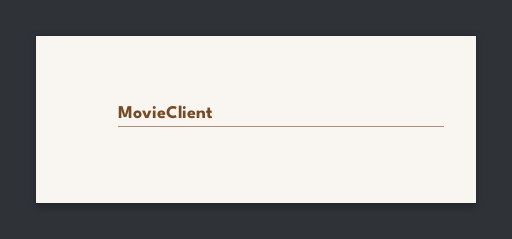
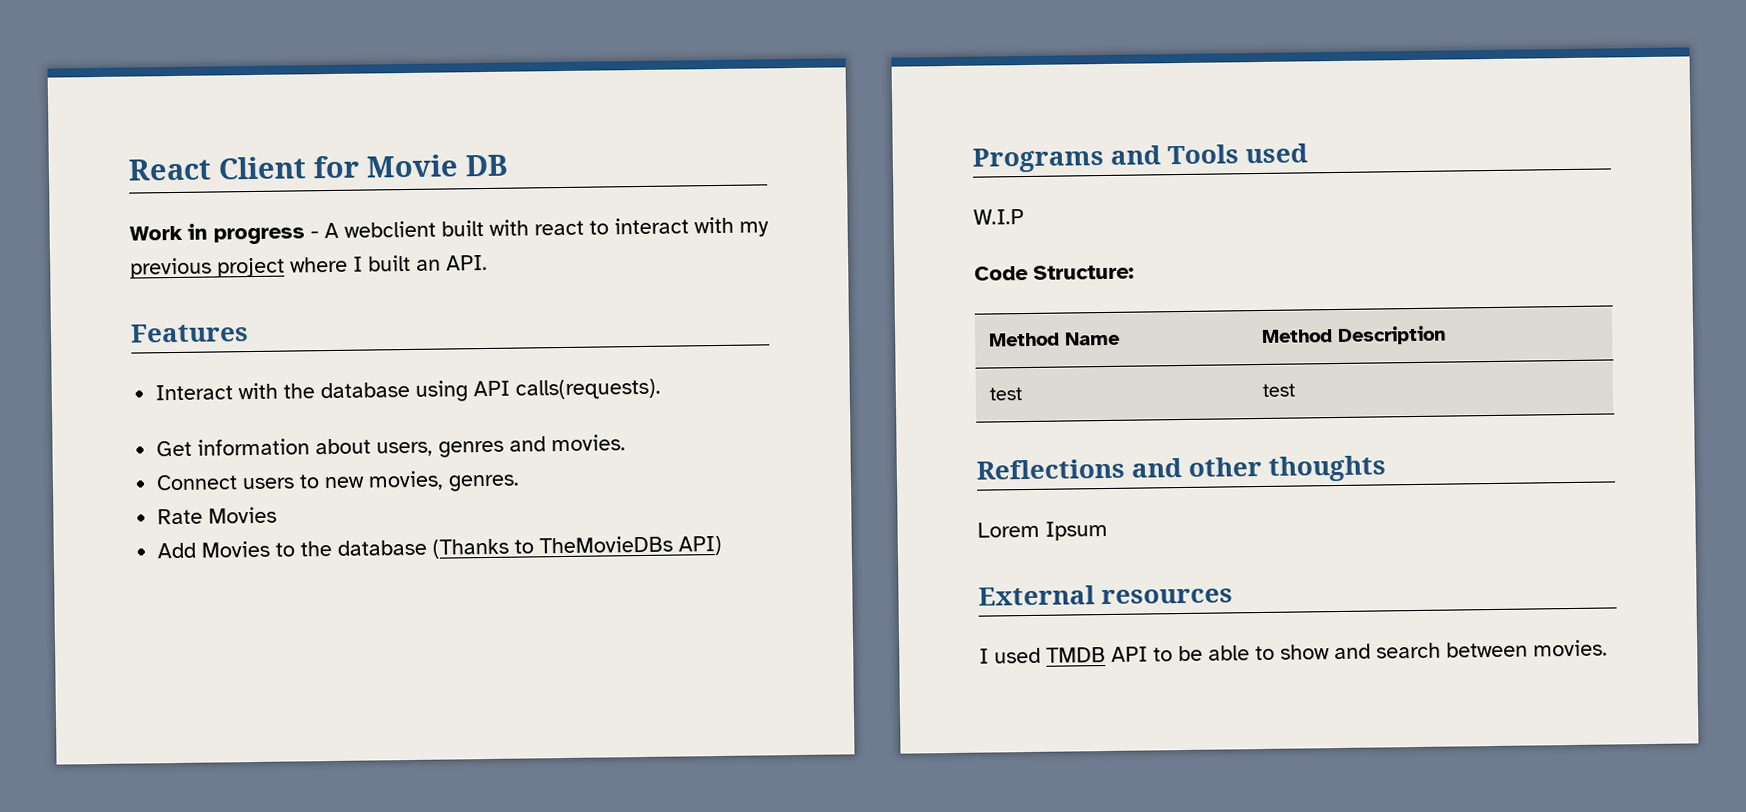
- MovieClient
+ React Client for Movie DB
+ Work in progress - A webclient built with react to interact with my previous project where I built an API.
+ Features
+ Interact with the database using API calls(requests).
+ Get information about users, genres and movies.
+ Connect users to new movies, genres.
+ Rate Movies
+ Add Movies to the database (Thanks to TheMovieDBs API)
+ Programs and Tools used
+ W.I.P
+ Code Structure:
+ Method Name | Method Description
+ test | test
+ Reflections and other thoughts
+ Lorem Ipsum
+ External resources
+ I used TMDB API to be able to show and search between movies.

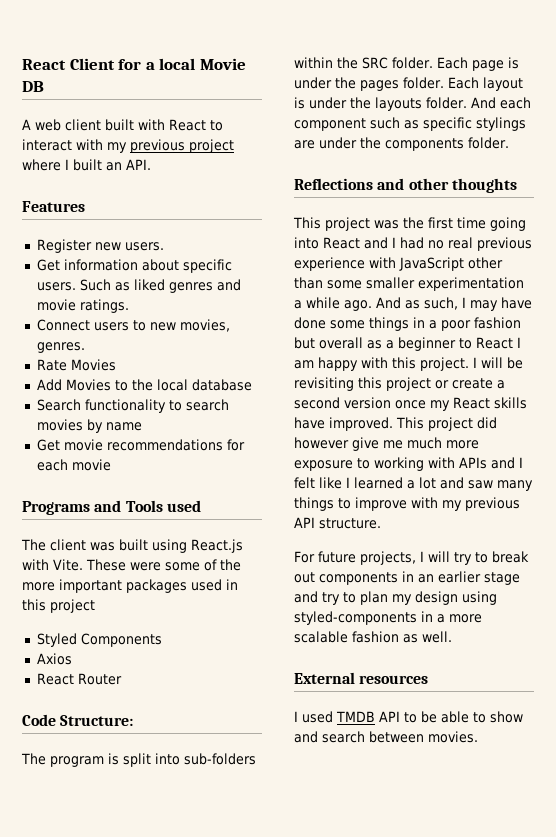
- React Client for Movie DB
+ React Client for a local Movie DB
- Work in progress - A webclient built with react to interact with my previous project where I built an API.
+ A web client built with React to interact with my previous project where I built an API.
- Interact with the database using API calls(requests).
- Get information about users, genres and movies.
+ Register new users.
+ Get information about specific users. Such as liked genres and movie ratings.
- Add Movies to the database (Thanks to TheMovieDBs API)
+ Add Movies to the local database
+ Search functionality to search movies by name
+ Get movie recommendations for each movie
  Programs and Tools used
- W.I.P
+ The client was built using React.js with Vite. These were some of the more important packages used in this project
+ Styled Components
+ Axios
+ React Router
  Code Structure:
- Method Name | Method Description
- test | test
+ The program is split into sub-folders within the SRC folder. Each page is under the pages folder. Each layout is under the layouts folder. And each component such as specific stylings are under the components folder.
  Reflections and other thoughts
- Lorem Ipsum
+ This project was the first time going into React and I had no real previous experience with JavaScript other than some smaller experimentation a while ago. And as such, I may have done some things in a poor fashion but overall as a beginner to React I am happy with this project. I will be revisiting this project or create a second version once my React skills have improved. This project did however give me much more exposure to working with APIs and I felt like I learned a lot and saw many things to improve with my previous API structure.
+ For future projects, I will try to break out components in an earlier stage and try to plan my design using styled-components in a more scalable fashion as well.

